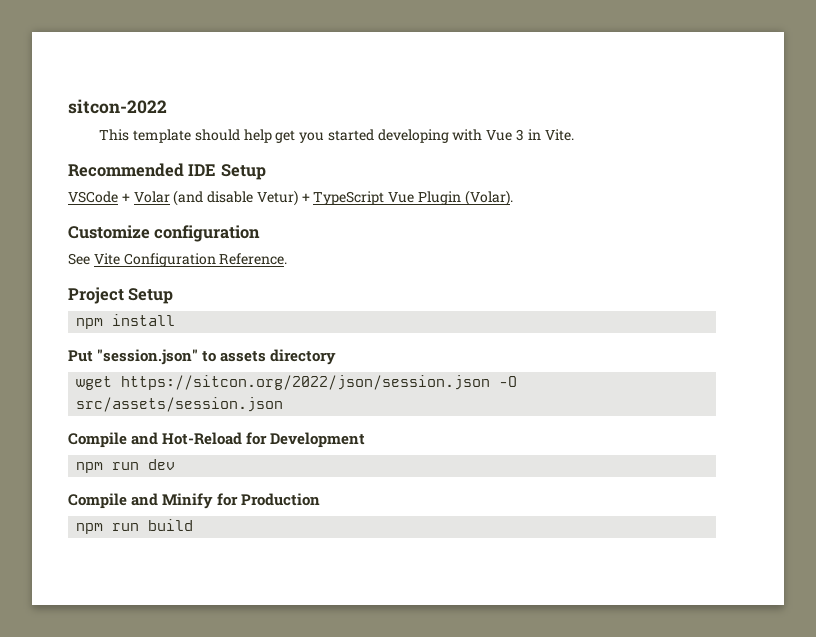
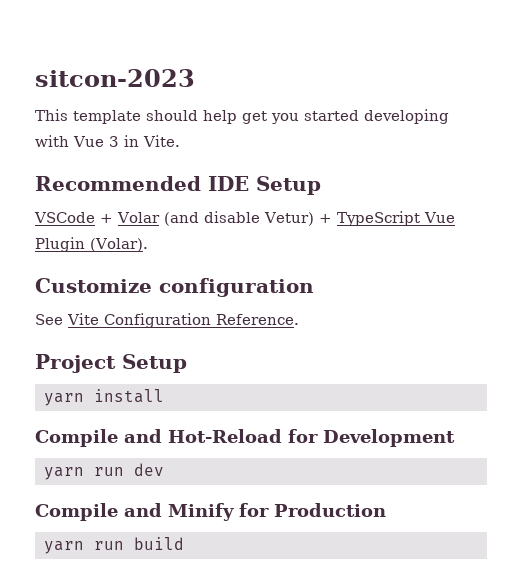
- sitcon-2022
+ sitcon-2023
- npm install
+ yarn install
- Put "session.json" to assets directory
- wget https://sitcon.org/2022/json/session.json -O src/assets/session.json
- npm run dev
+ yarn run dev
- npm run build
+ yarn run build

